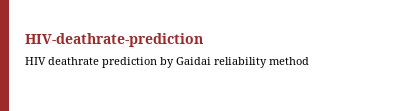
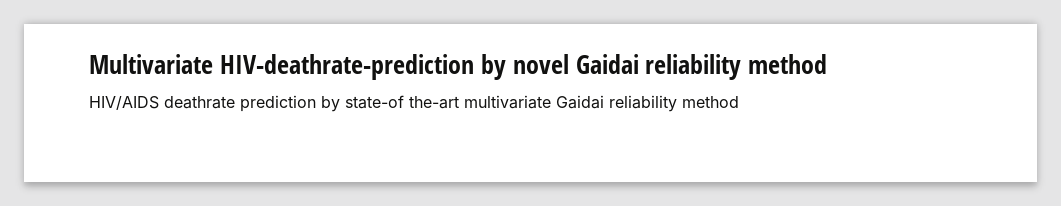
- HIV-deathrate-prediction
- HIV deathrate prediction by Gaidai reliability method
+ Multivariate HIV-deathrate-prediction by novel Gaidai reliability method
+ HIV/AIDS deathrate prediction by state-of the-art multivariate Gaidai reliability method

